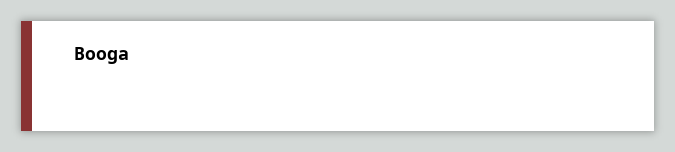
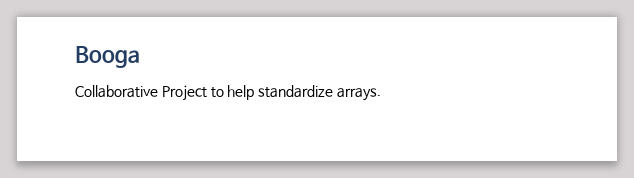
+ Collaborative Project to help standardize arrays.

